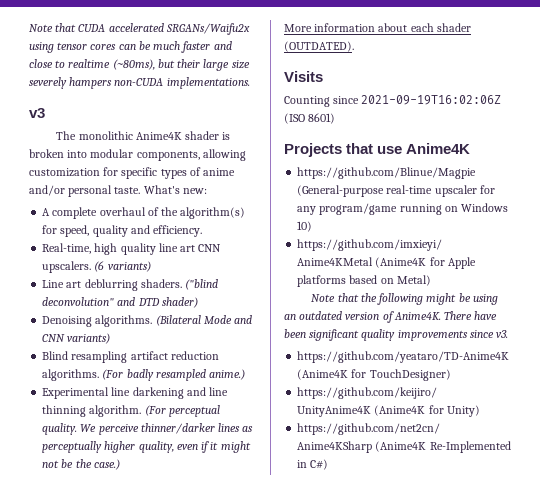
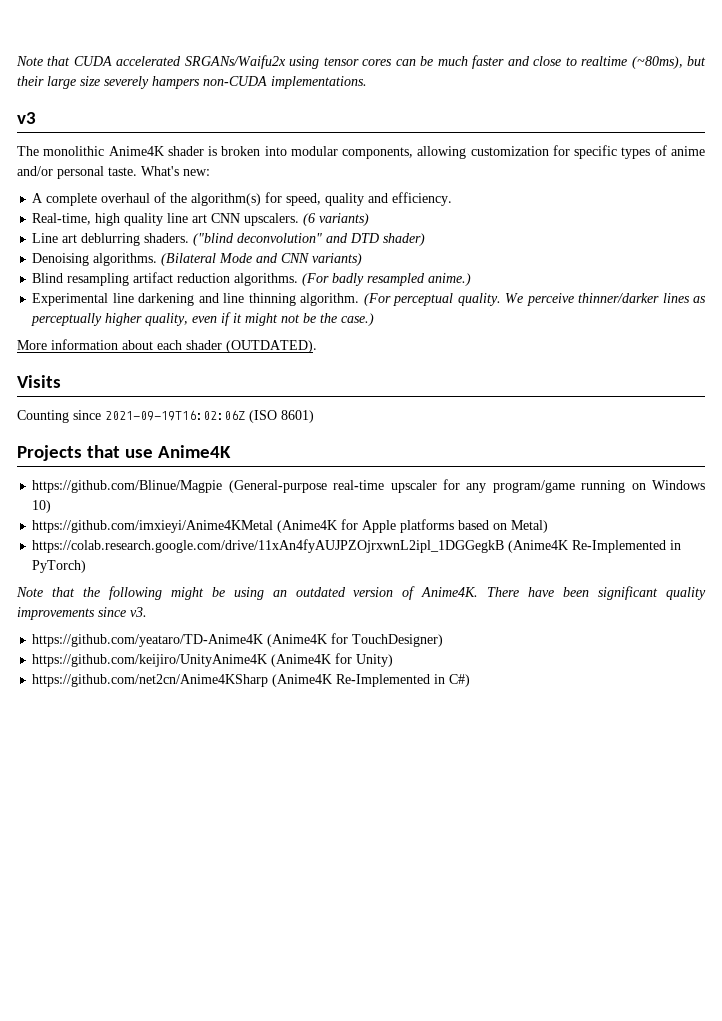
+ https://colab.research.google.com/drive/11xAn4fyAUJPZOjrxwnL2ipl_1DGGegkB (Anime4K Re-Implemented in PyTorch)

